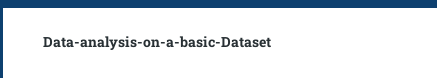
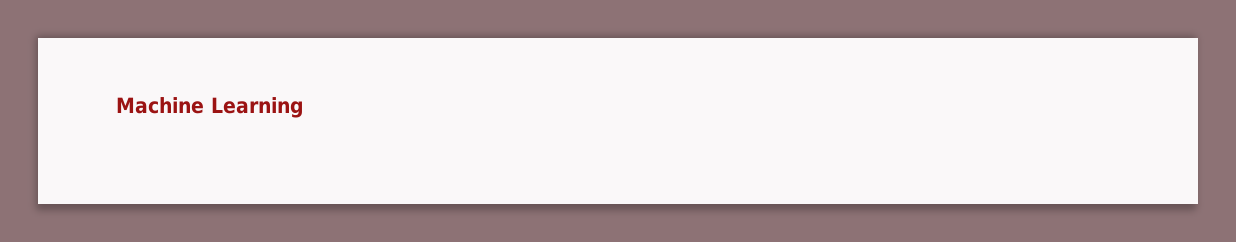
- Data-analysis-on-a-basic-Dataset
+ Machine Learning

